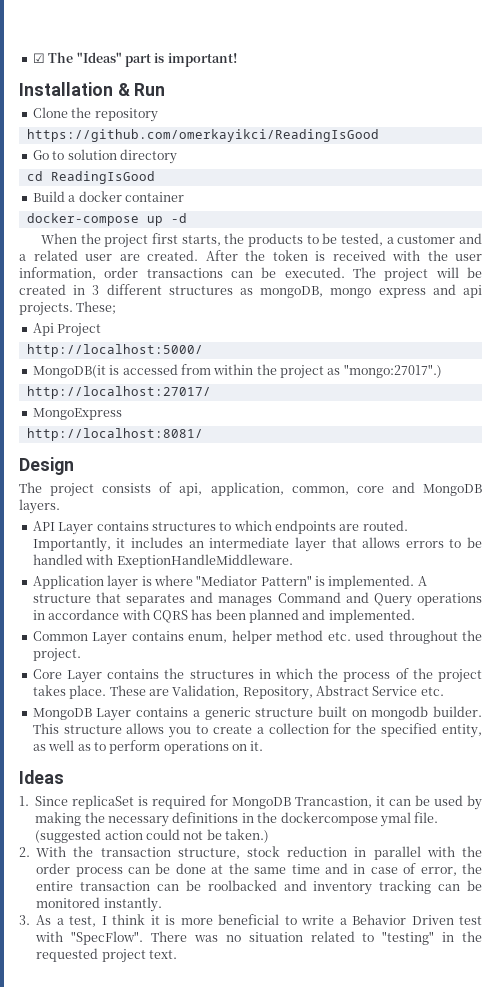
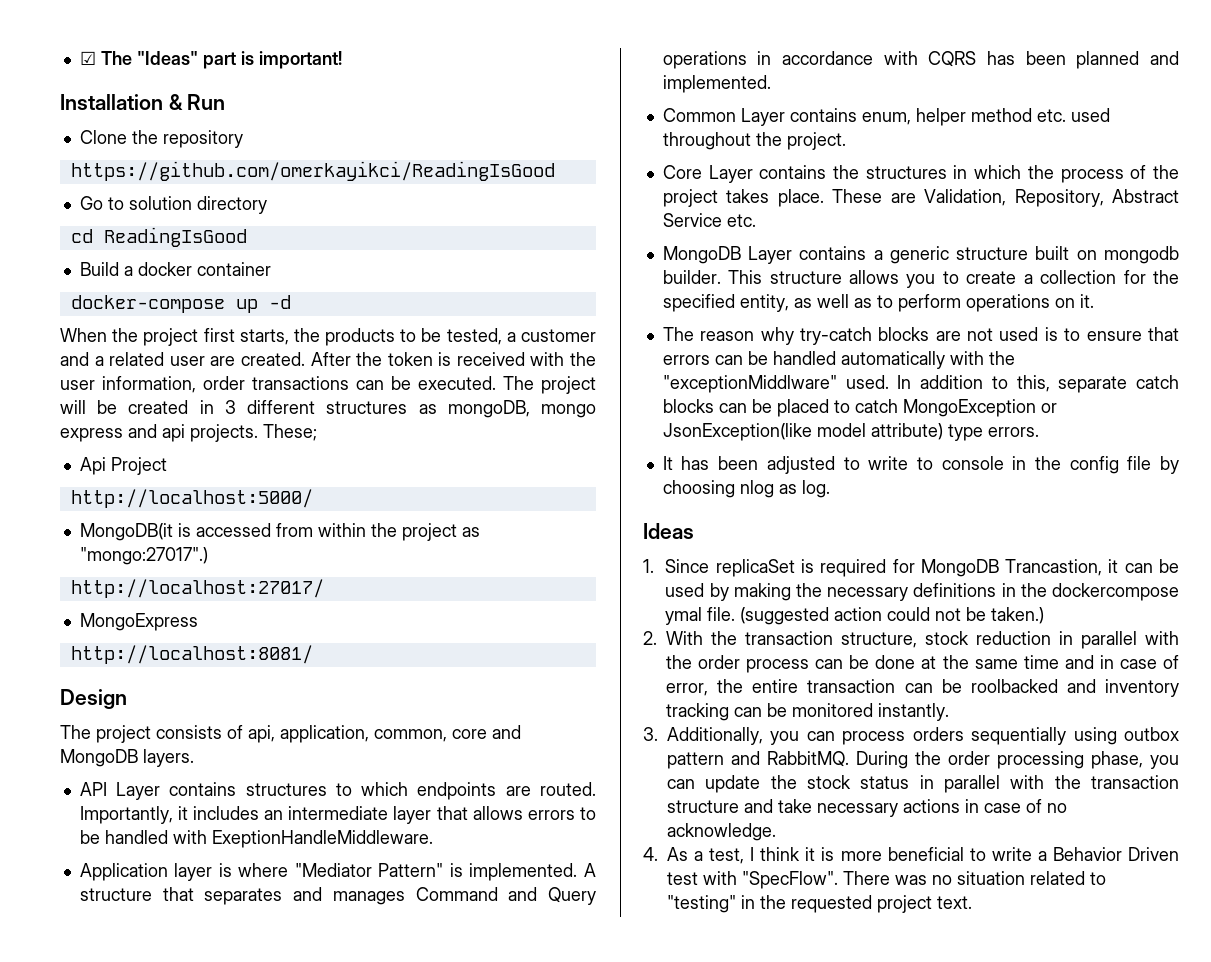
+ The reason why try-catch blocks are not used is to ensure that errors can be handled automatically with the "exceptionMiddlware" used. In addition to this, separate catch blocks can be placed to catch MongoException or JsonException(like model attribute) type errors.
+ It has been adjusted to write to console in the config file by choosing nlog as log.
- 3. As a test, I think it is more beneficial to write a Behavior Driven test with "SpecFlow".
+ 3. Additionally, you can process orders sequentially using outbox pattern and RabbitMQ. During the order processing phase, you can update the stock status in parallel with the transaction structure and take necessary actions in case of no acknowledge.
+ 4. As a test, I think it is more beneficial to write a Behavior Driven test with "SpecFlow".

